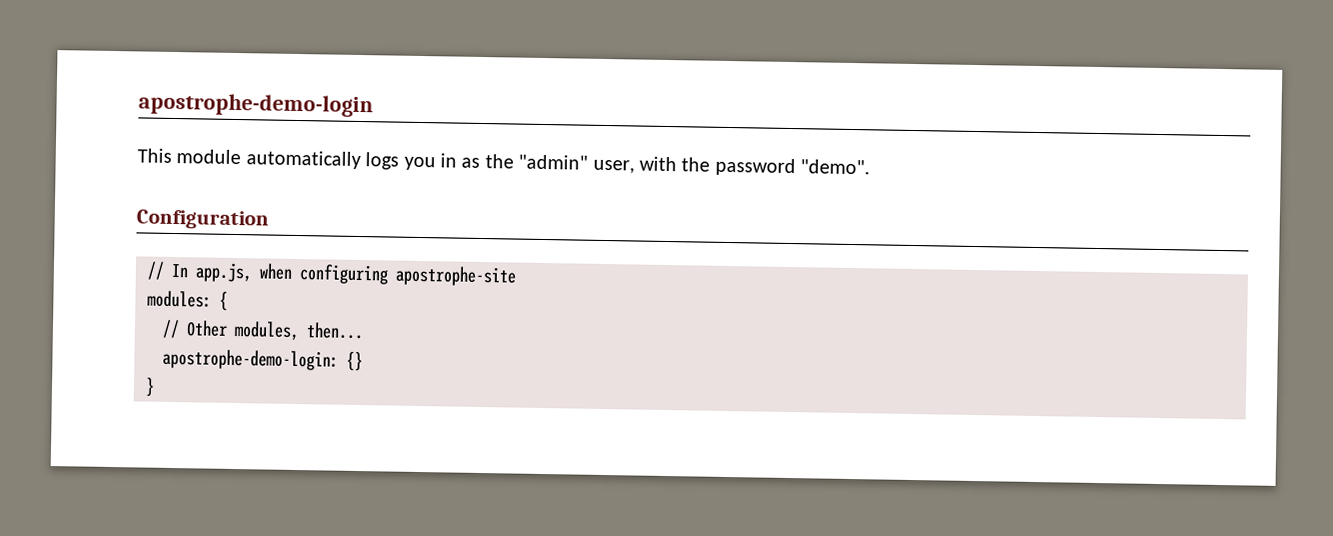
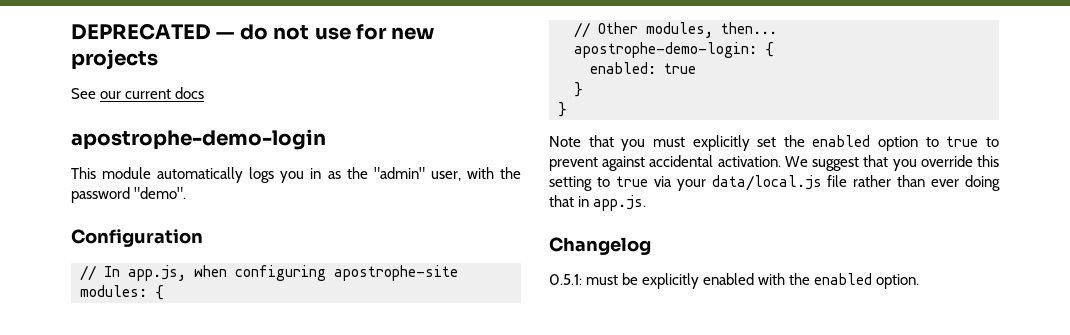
+ DEPRECATED — do not use for new projects
+ See our current docs
- apostrophe-demo-login: {}
+ apostrophe-demo-login: {
+ enabled: true
  }
+ }
+ Note that you must explicitly set the enabled option to true to prevent against accidental activation. We suggest that you override this setting to true via your data/local.js file rather than ever doing that in app.js.
+ Changelog
+ 0.5.1: must be explicitly enabled with the enabled option.

